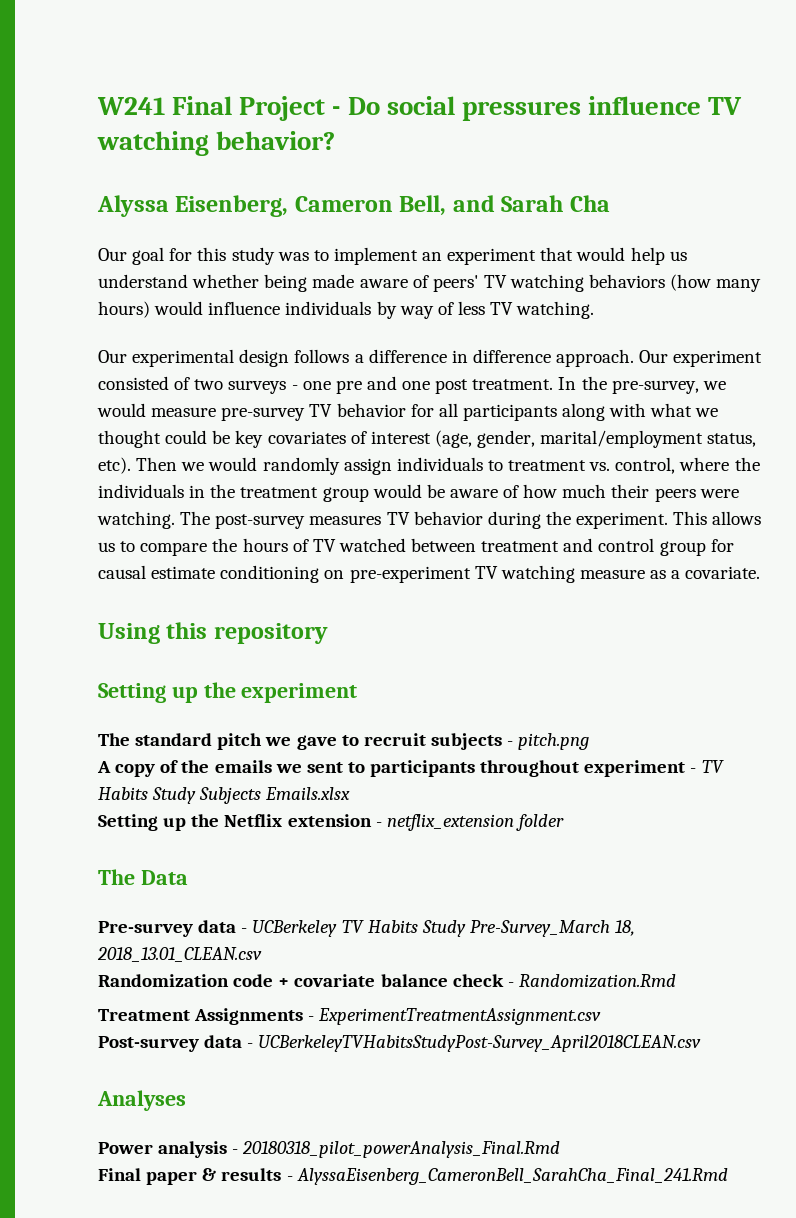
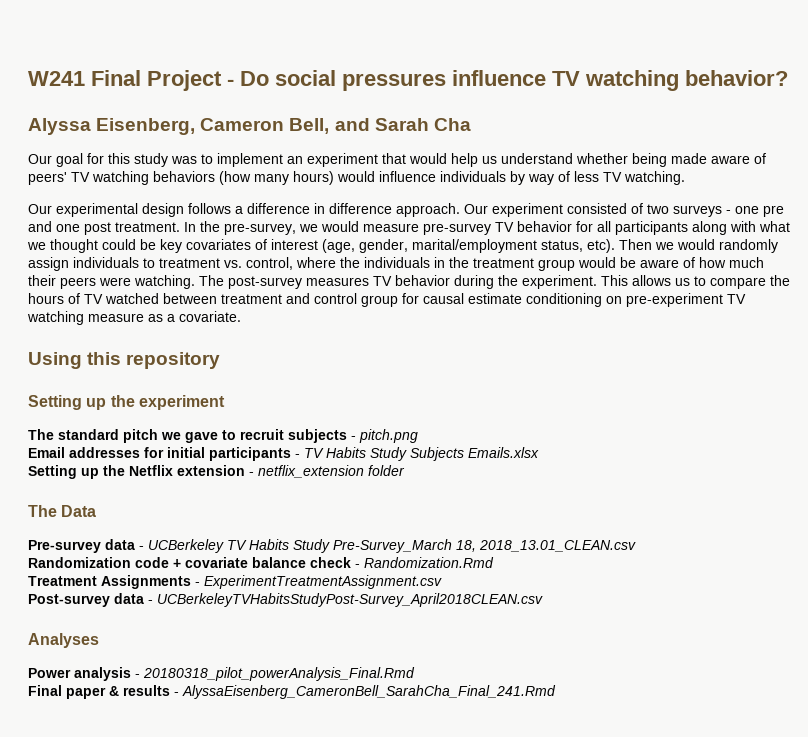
- A copy of the emails we sent to participants throughout experiment - TV Habits Study Subjects Emails.xlsx
+ Email addresses for initial participants - TV Habits Study Subjects Emails.xlsx

